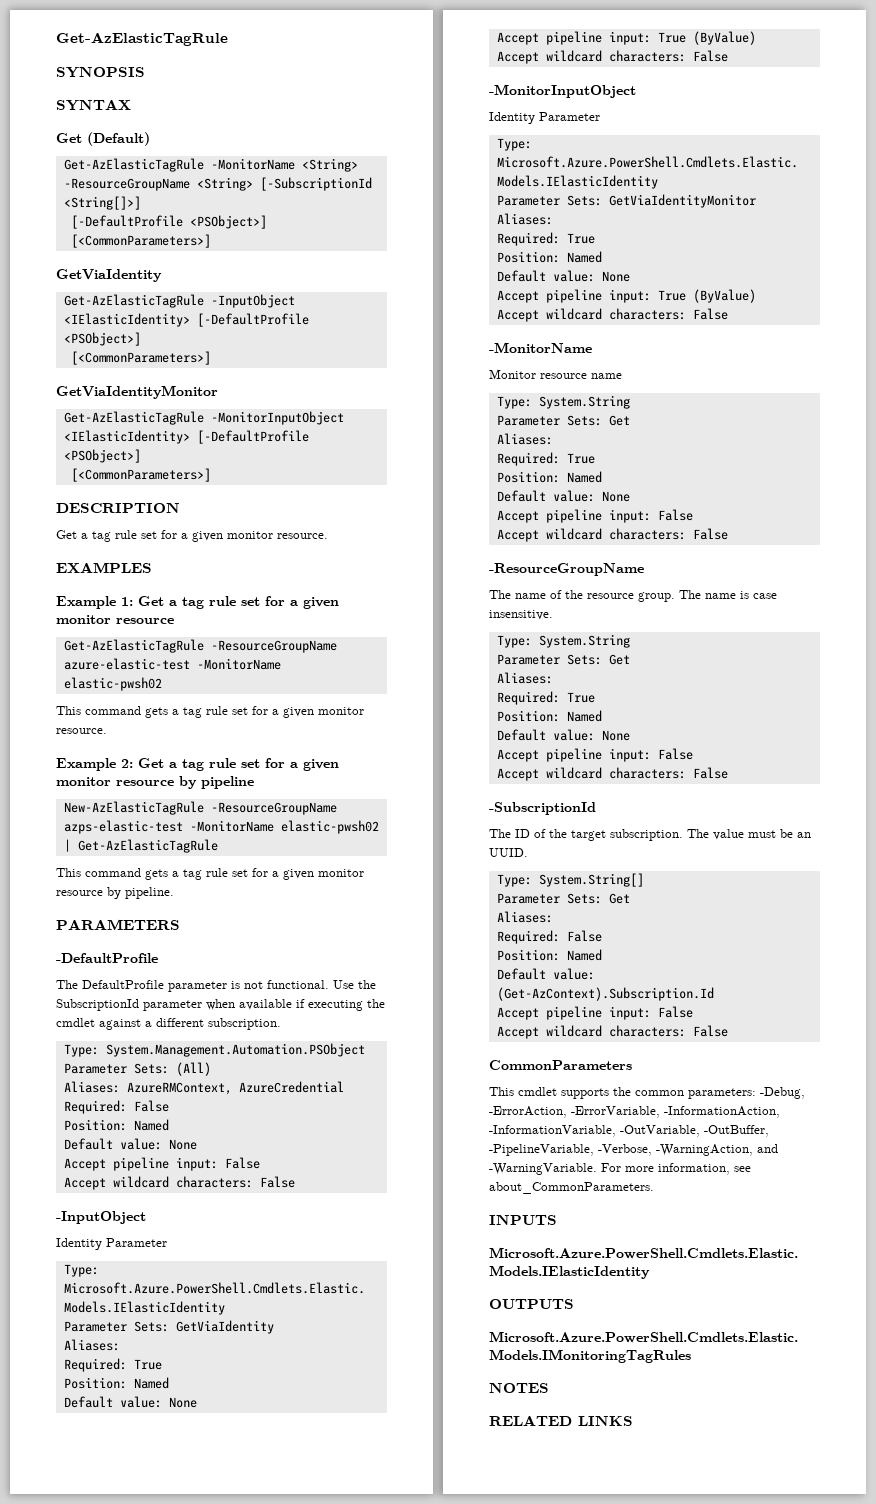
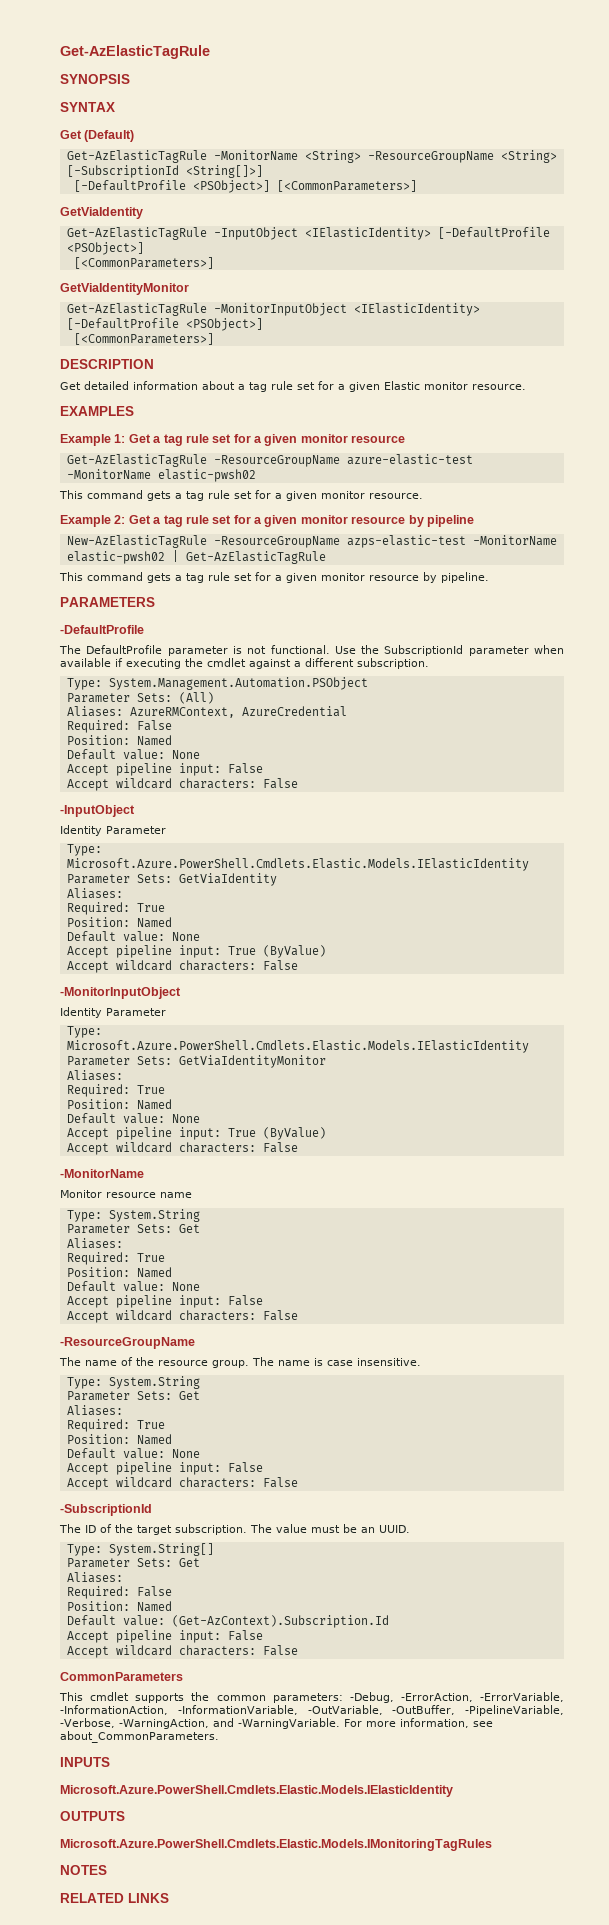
- Get a tag rule set for a given monitor resource.
+ Get detailed information about a tag rule set for a given Elastic monitor resource.

